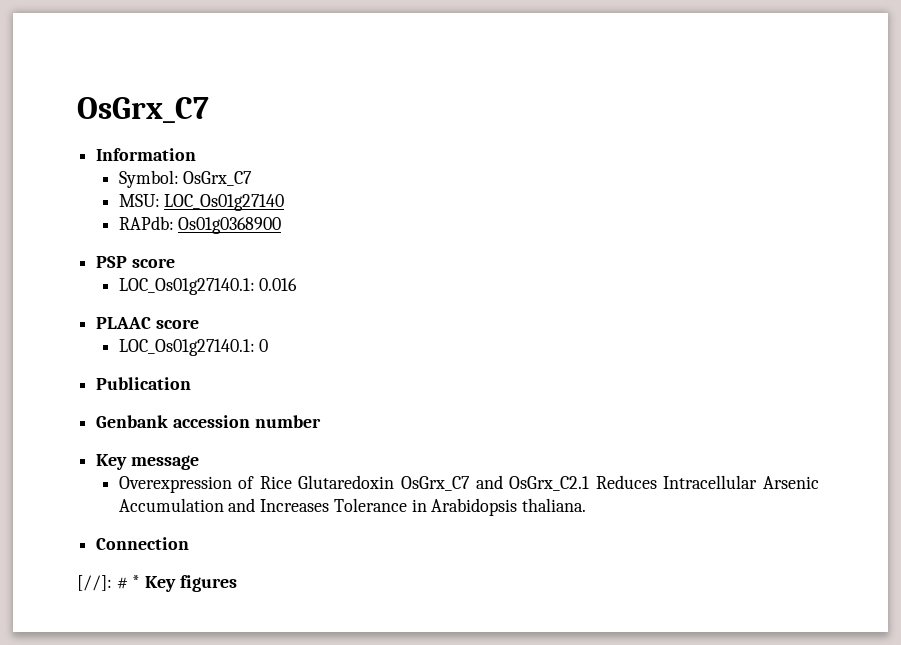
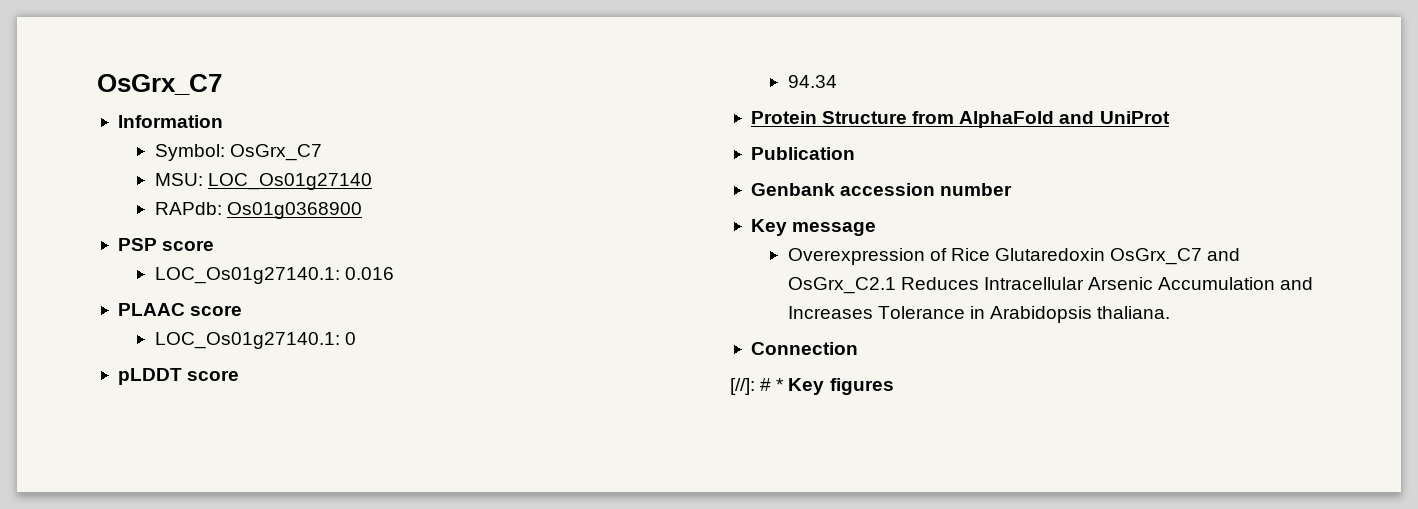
+ pLDDT score
+ 94.34
+ Protein Structure from AlphaFold and UniProt

